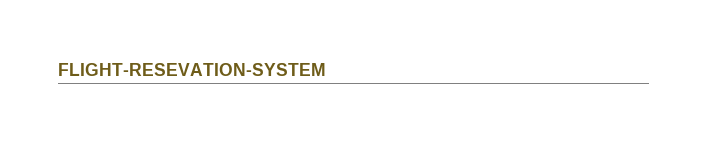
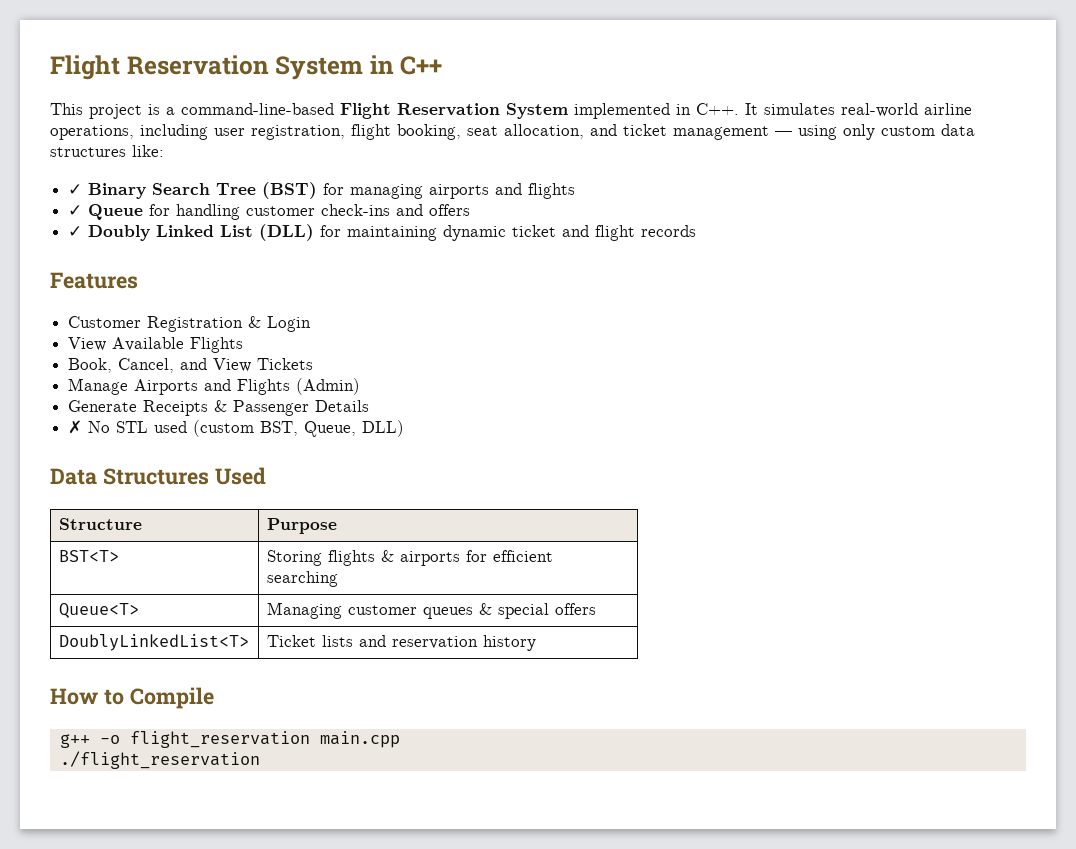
- FLIGHT-RESEVATION-SYSTEM
+ Flight Reservation System in C++
+ This project is a command-line-based Flight Reservation System implemented in C++. It simulates real-world airline operations, including user registration, flight booking, seat allocation, and ticket management — using only custom data structures like:
+ ✓ Binary Search Tree (BST) for managing airports and flights
+ ✓ Queue for handling customer check-ins and offers
+ ✓ Doubly Linked List (DLL) for maintaining dynamic ticket and flight records
+ Features
+ Customer Registration & Login
+ View Available Flights
+ Book, Cancel, and View Tickets
+ Manage Airports and Flights (Admin)
+ Generate Receipts & Passenger Details
+ ✗ No STL used (custom BST, Queue, DLL)
+ Data Structures Used
+ Structure | Purpose
+ BST<T> | Storing flights & airports for efficient searching
+ Queue<T> | Managing customer queues & special offers
+ DoublyLinkedList<T> | Ticket lists and reservation history
+ How to Compile
+ g++ -o flight_reservation main.cpp
+ ./flight_reservation

